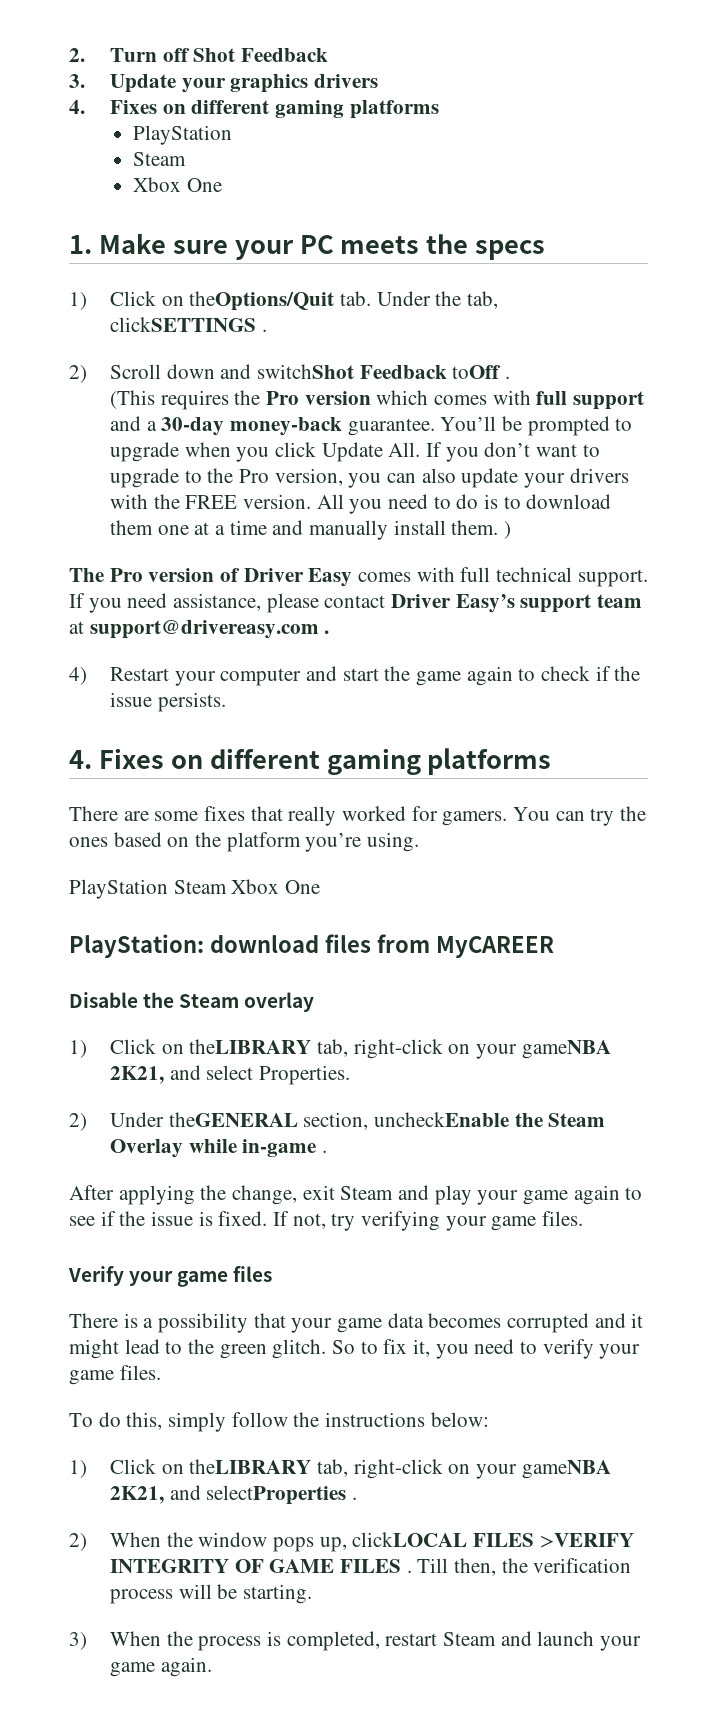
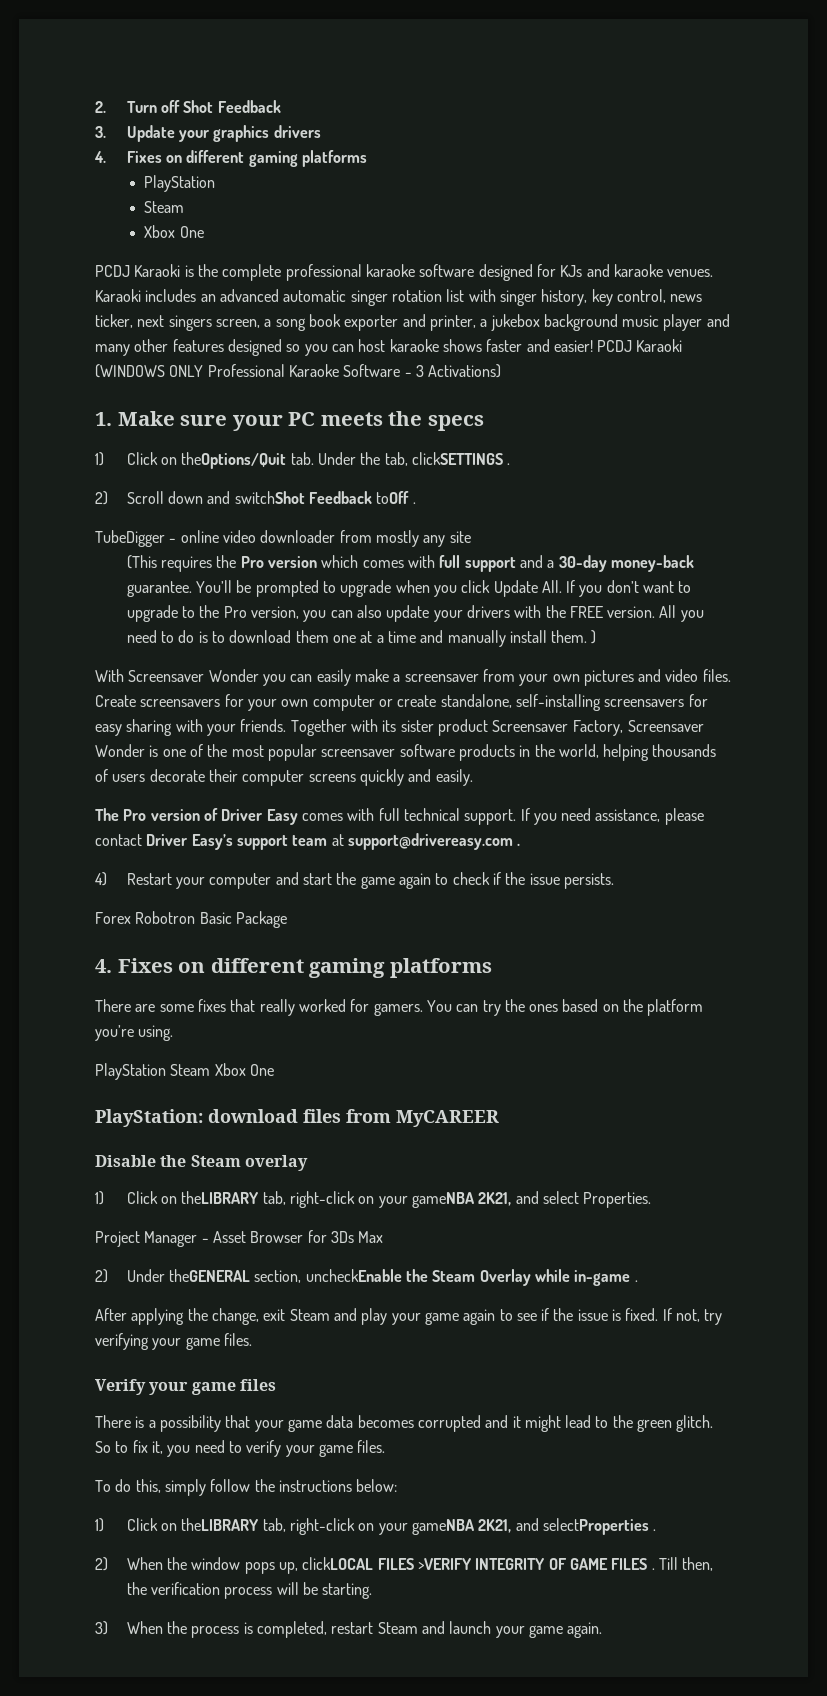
+ PCDJ Karaoki is the complete professional karaoke software designed for KJs and karaoke venues. Karaoki includes an advanced automatic singer rotation list with singer history, key control, news ticker, next singers screen, a song book exporter and printer, a jukebox background music player and many other features designed so you can host karaoke shows faster and easier! PCDJ Karaoki (WINDOWS ONLY Professional Karaoke Software - 3 Activations)
+ TubeDigger - online video downloader from mostly any site
+ With Screensaver Wonder you can easily make a screensaver from your own pictures and video files. Create screensavers for your own computer or create standalone, self-installing screensavers for easy sharing with your friends. Together with its sister product Screensaver Factory, Screensaver Wonder is one of the most popular screensaver software products in the world, helping thousands of users decorate their computer screens quickly and easily.
+ Forex Robotron Basic Package
+ Project Manager - Asset Browser for 3Ds Max

